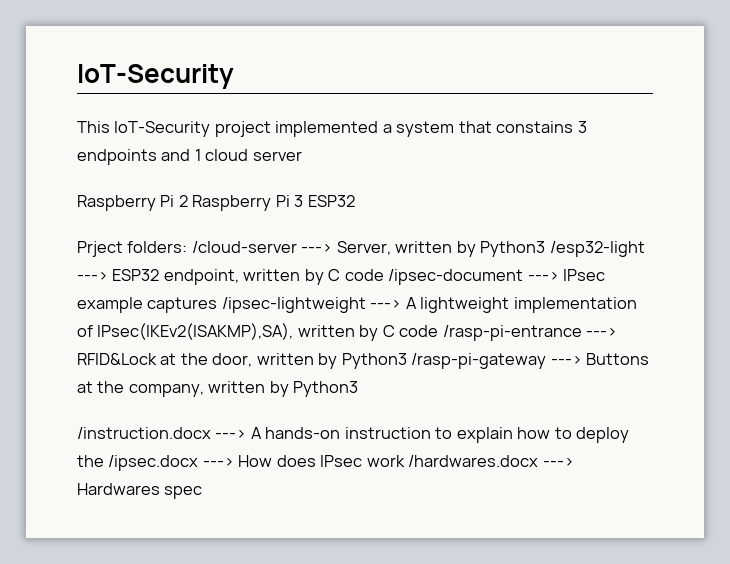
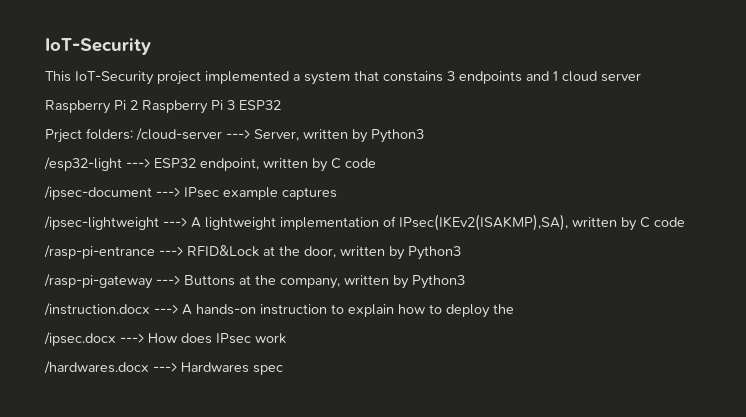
- Prject folders: /cloud-server ---> Server, written by Python3 /esp32-light ---> ESP32 endpoint, written by C code /ipsec-document ---> IPsec example captures /ipsec-lightweight ---> A lightweight implementation of IPsec(IKEv2(ISAKMP),SA), written by C code /rasp-pi-entrance ---> RFID&Lock at the door, written by Python3 /rasp-pi-gateway ---> Buttons at the company, written by Python3
+ Prject folders: /cloud-server ---> Server, written by Python3
+ /esp32-light ---> ESP32 endpoint, written by C code
+ /ipsec-document ---> IPsec example captures
+ /ipsec-lightweight ---> A lightweight implementation of IPsec(IKEv2(ISAKMP),SA), written by C code
+ /rasp-pi-entrance ---> RFID&Lock at the door, written by Python3
+ /rasp-pi-gateway ---> Buttons at the company, written by Python3
- /instruction.docx ---> A hands-on instruction to explain how to deploy the /ipsec.docx ---> How does IPsec work /hardwares.docx ---> Hardwares spec
+ /instruction.docx ---> A hands-on instruction to explain how to deploy the
+ /ipsec.docx ---> How does IPsec work
+ /hardwares.docx ---> Hardwares spec

